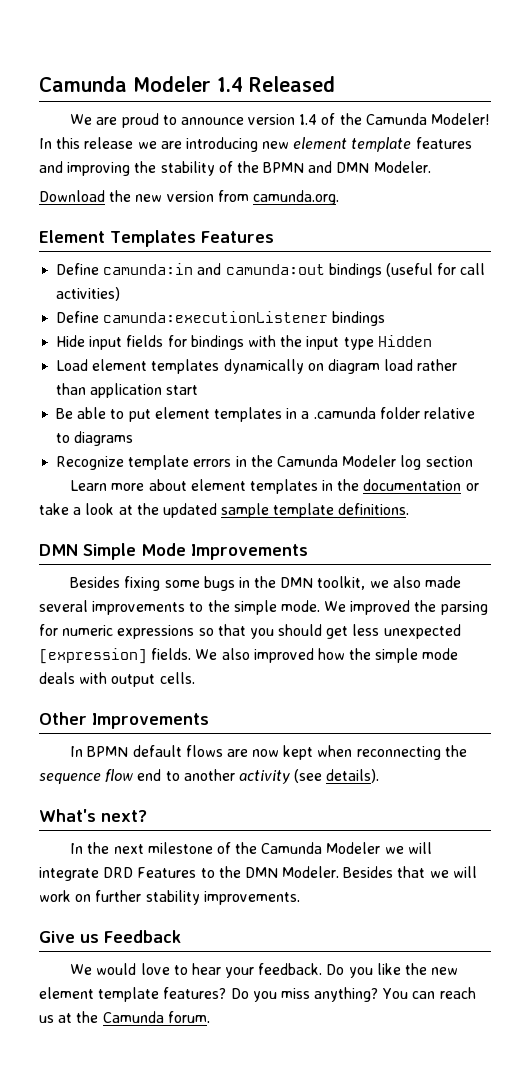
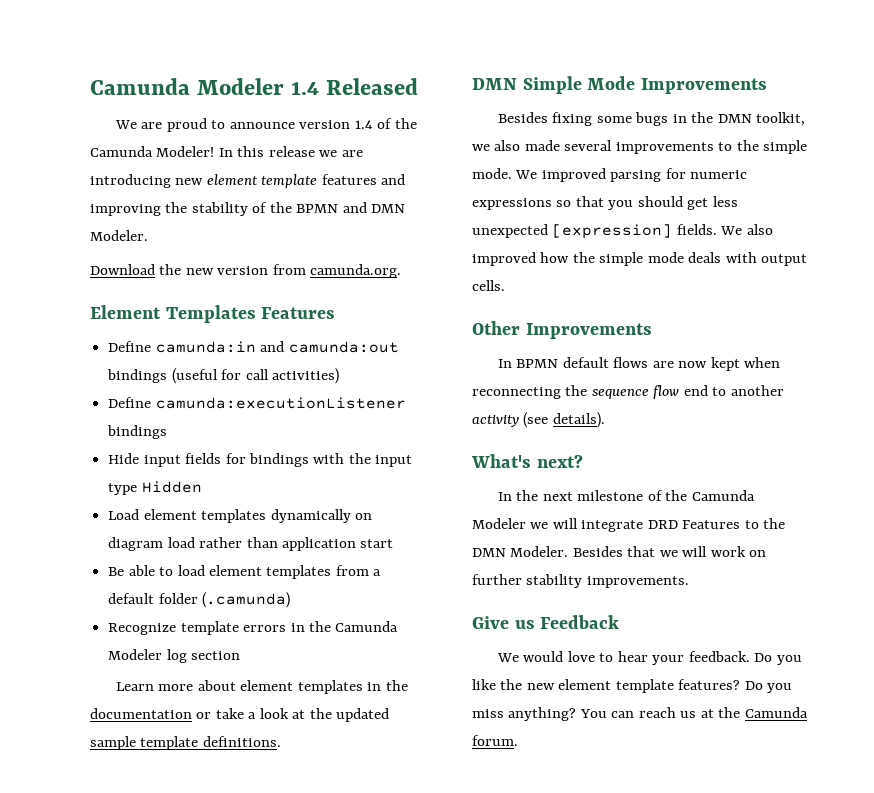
- Be able to put element templates in a .camunda folder relative to diagrams
+ Be able to load element templates from a default folder (.camunda)
- We improved the parsing for numeric expressions so that you should get less unexpected [expression] fields.
+ We improved parsing for numeric expressions so that you should get less unexpected [expression] fields.

